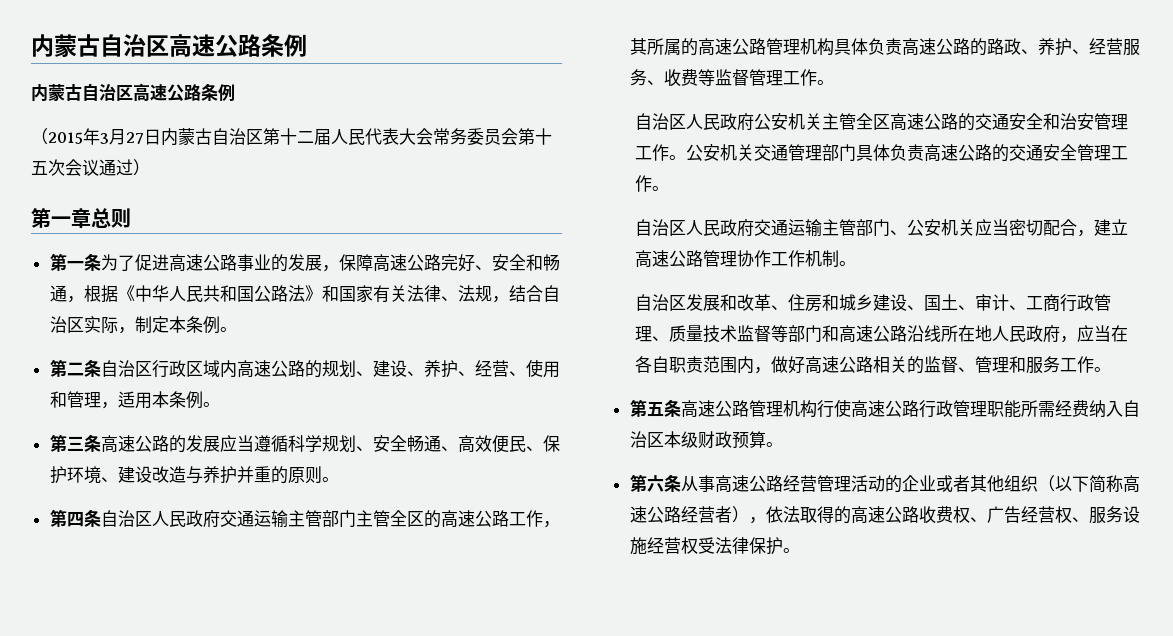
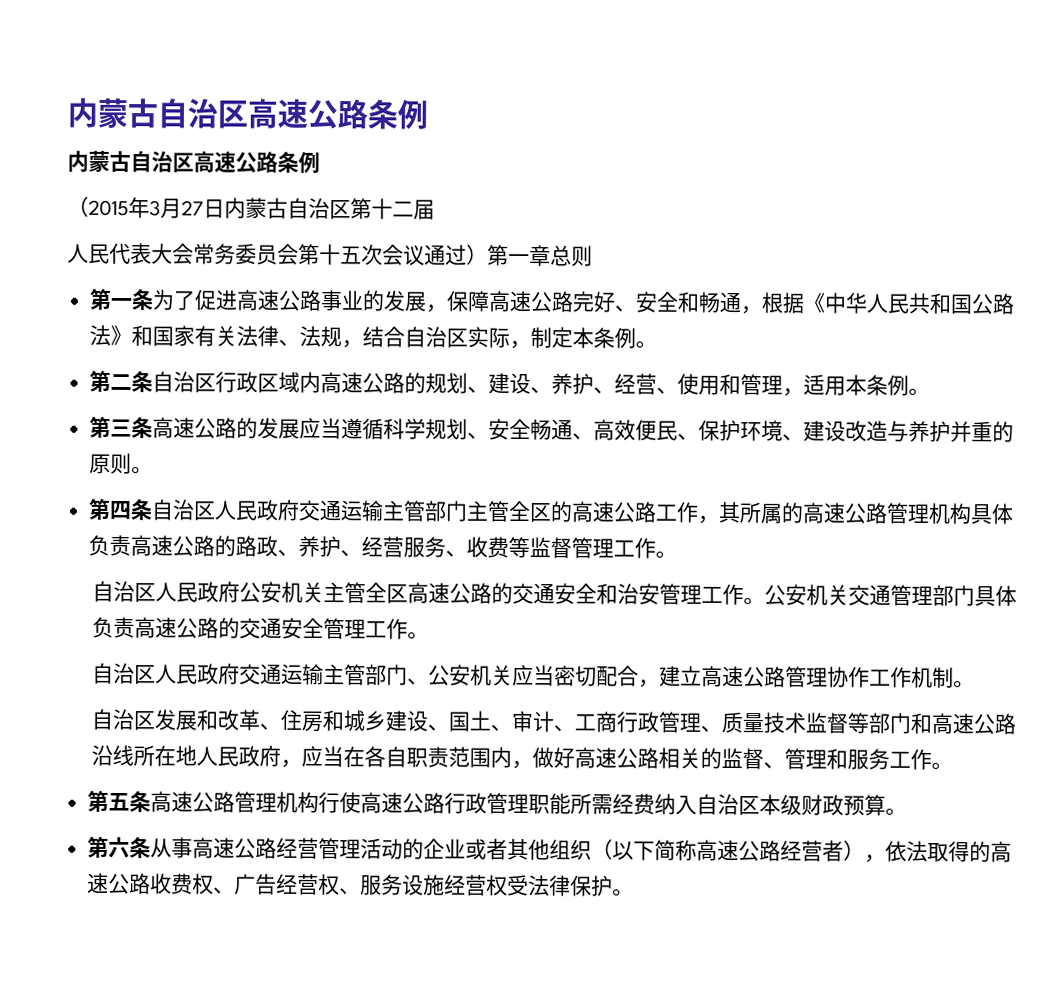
- （2015年3月27日内蒙古自治区第十二届人民代表大会常务委员会第十五次会议通过）
- 第一章总则
+ （2015年3月27日内蒙古自治区第十二届
+ 人民代表大会常务委员会第十五次会议通过）第一章总则

